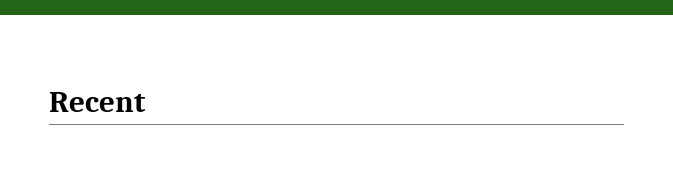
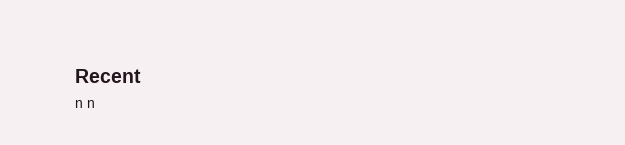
+ n n

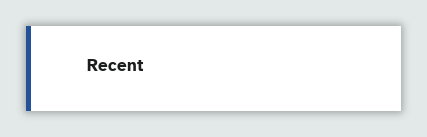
- n n

